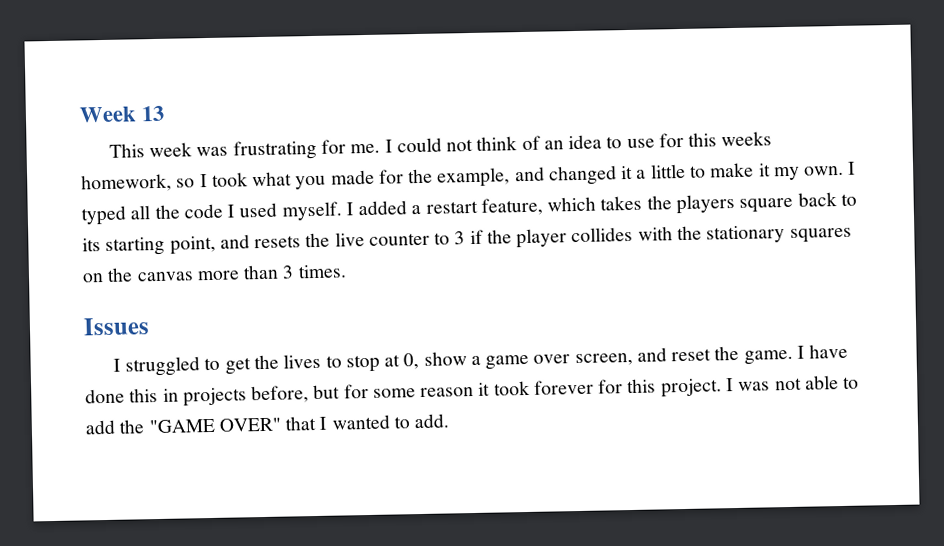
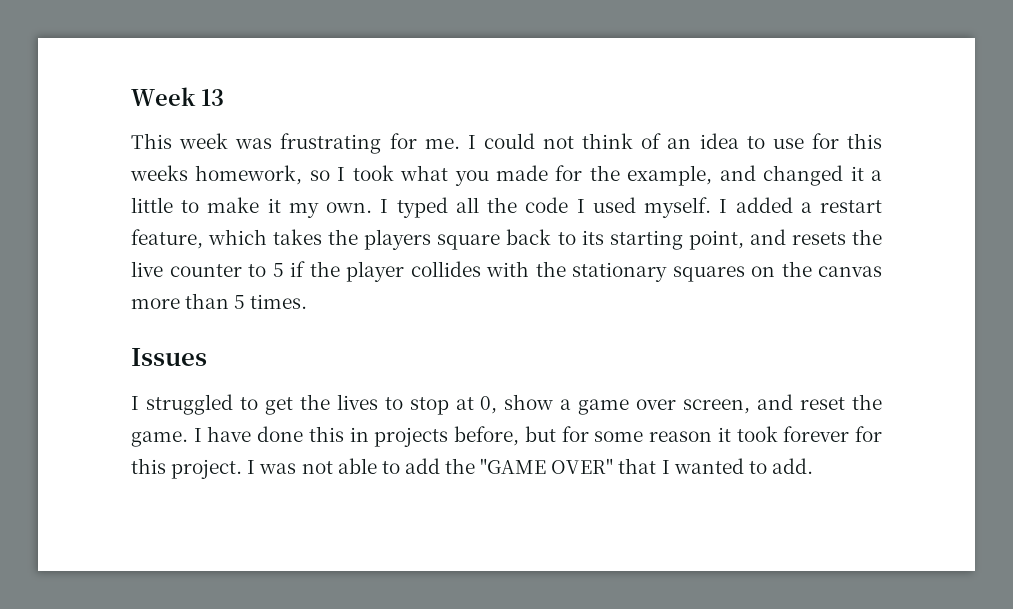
- I added a restart feature, which takes the players square back to its starting point, and resets the live counter to 3 if the player collides with the stationary squares on the canvas more than 3 times.
+ I added a restart feature, which takes the players square back to its starting point, and resets the live counter to 5 if the player collides with the stationary squares on the canvas more than 5 times.

